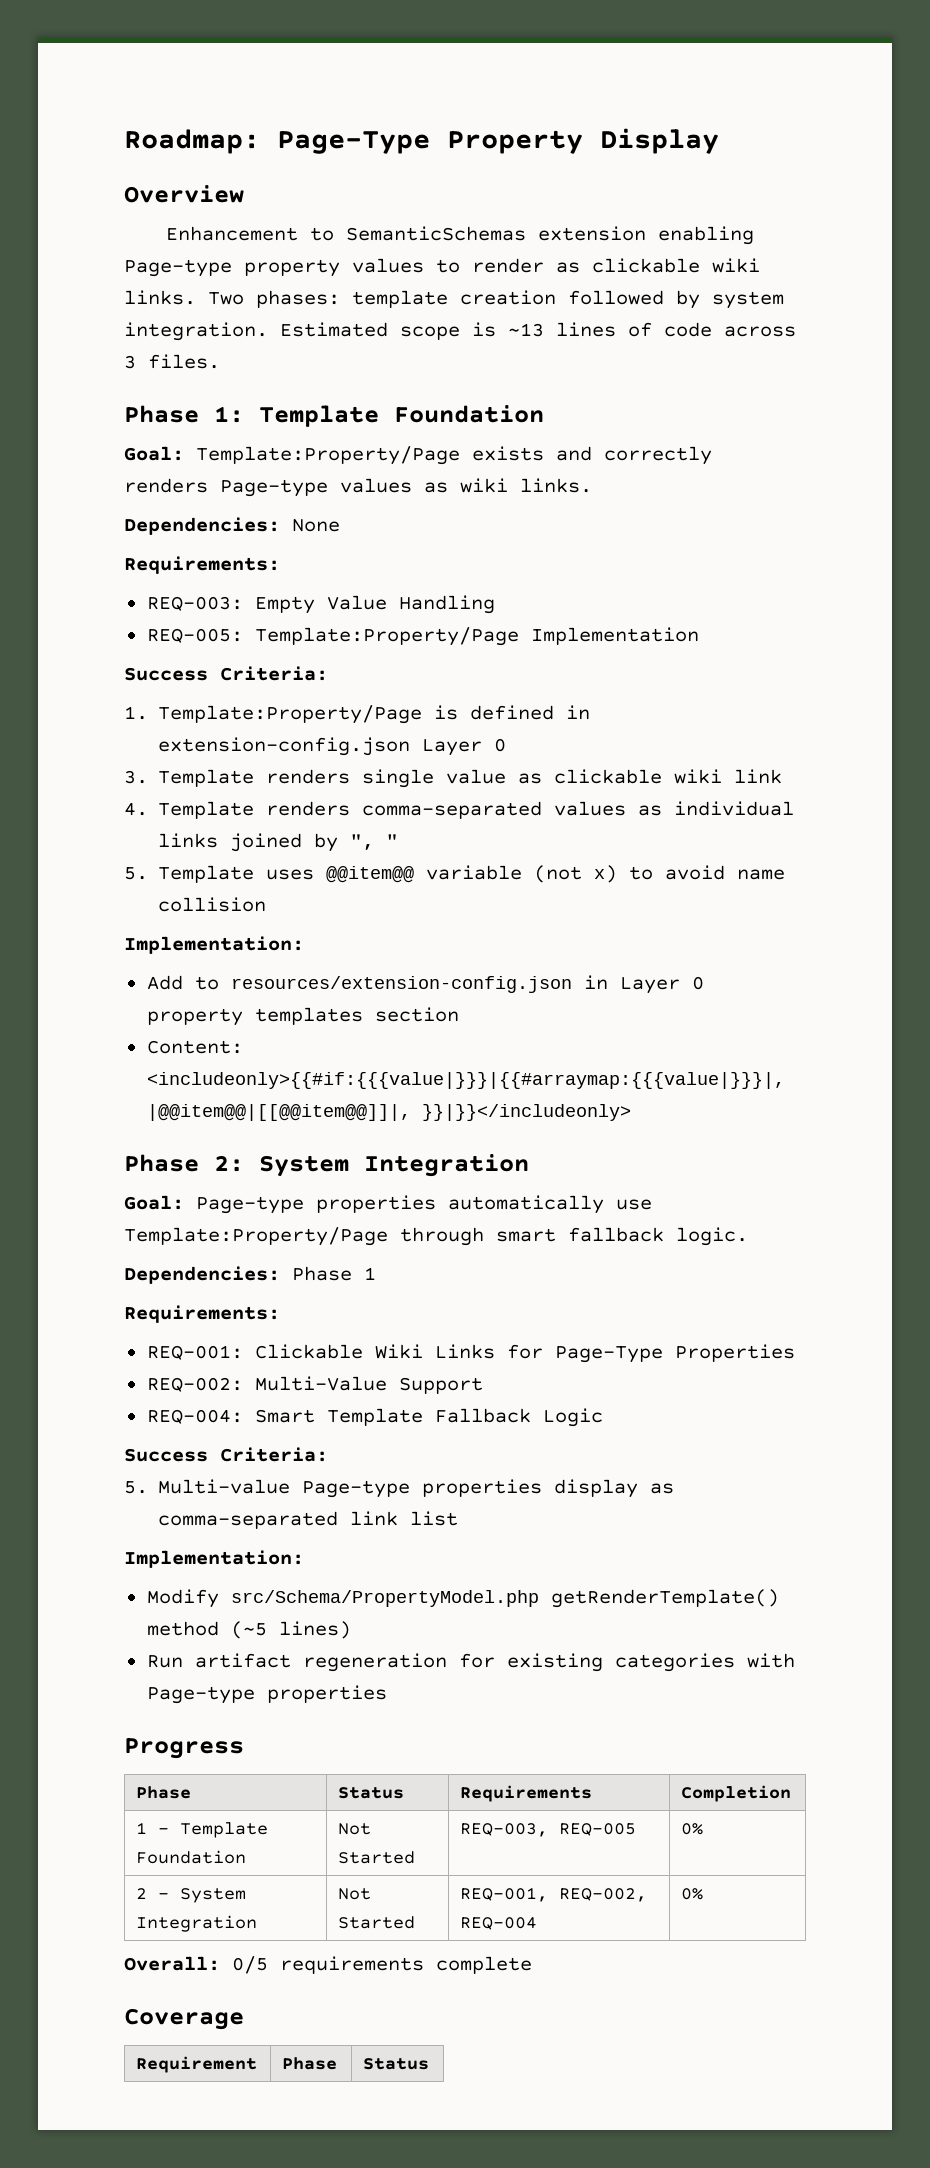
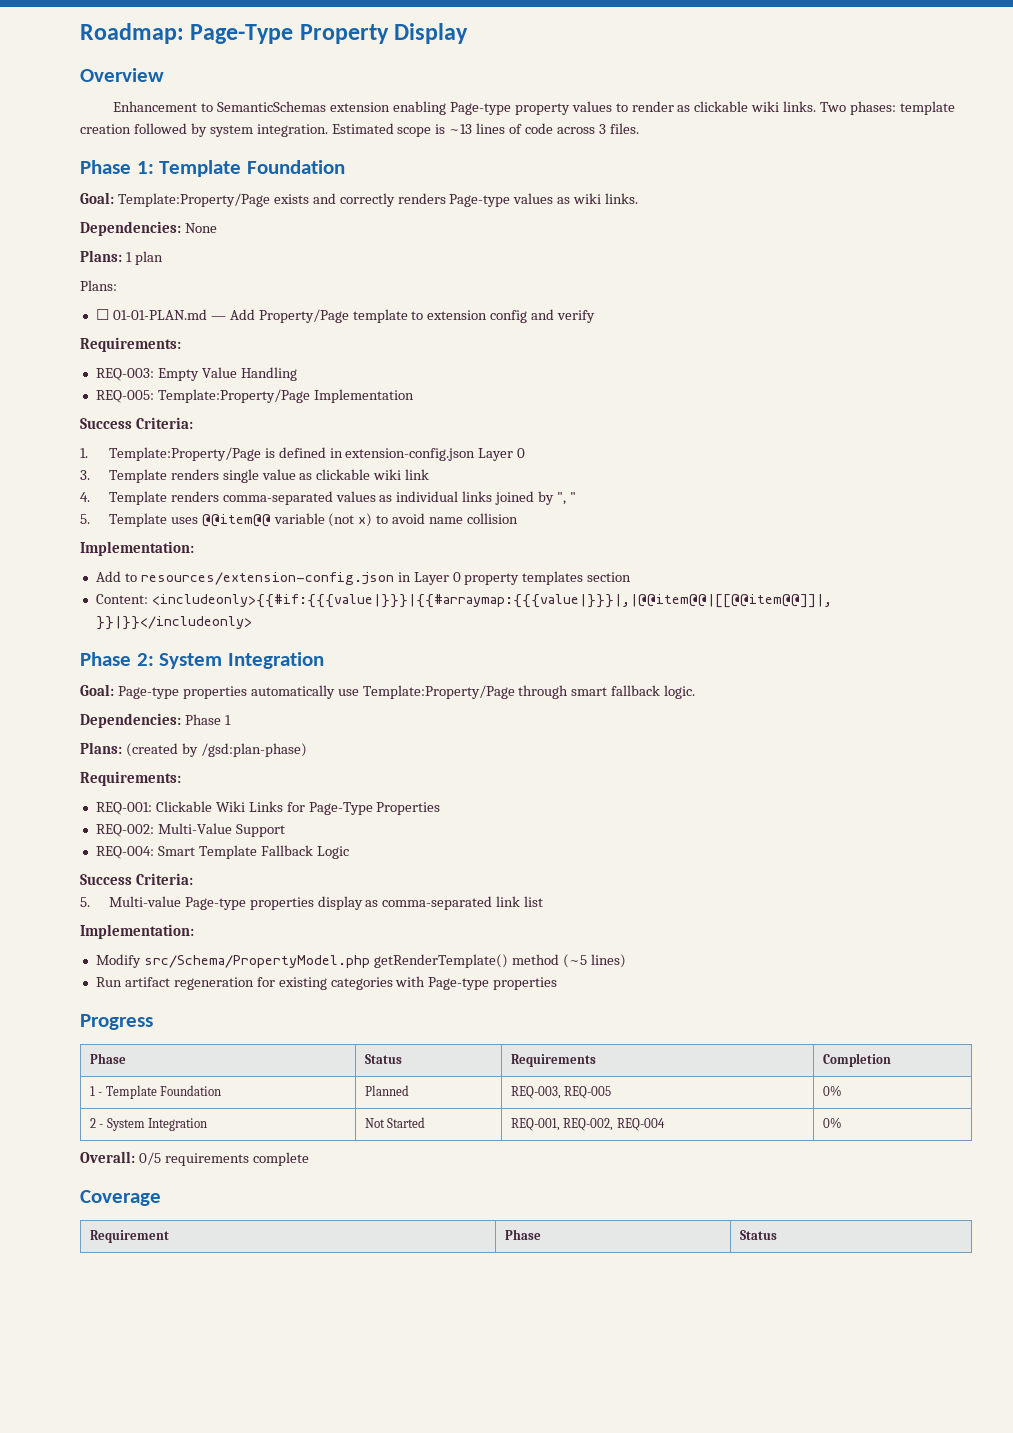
+ Plans: 1 plan
+ Plans:
+ ☐ 01-01-PLAN.md — Add Property/Page template to extension config and verify
+ Plans: (created by /gsd:plan-phase)
- 1 - Template Foundation | Not Started | REQ-003, REQ-005 | 0%
+ 1 - Template Foundation | Planned | REQ-003, REQ-005 | 0%

